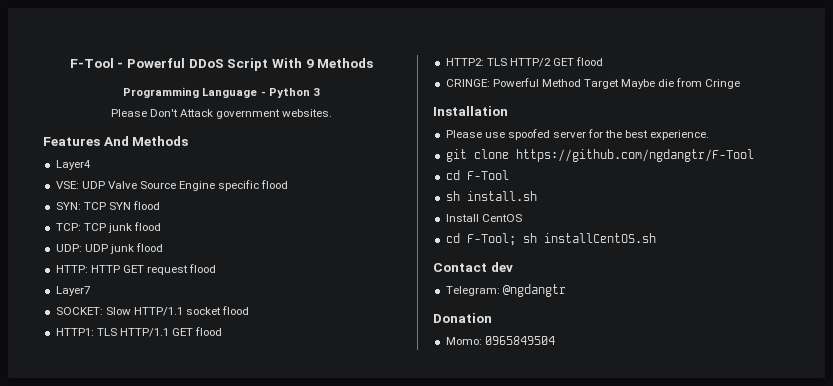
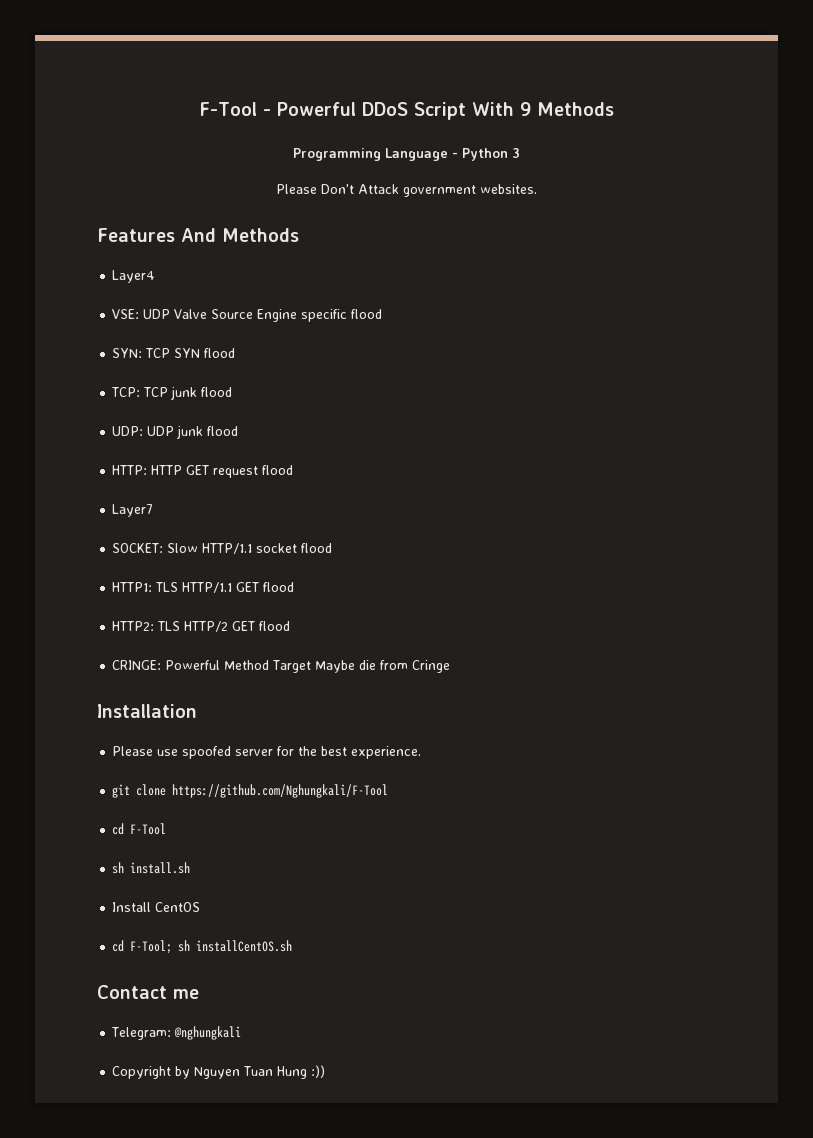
- git clone https://github.com/ngdangtr/F-Tool
+ git clone https://github.com/Nghungkali/F-Tool
- Contact dev
+ Contact me
- Telegram: @ngdangtr
- Donation
- Momo: 0965849504
+ Telegram: @nghungkali
+ Copyright by Nguyen Tuan Hung :))

